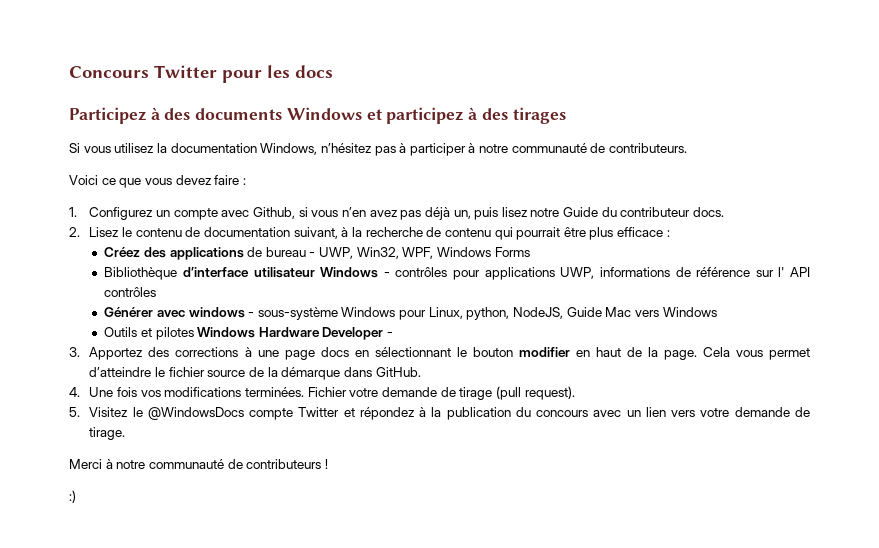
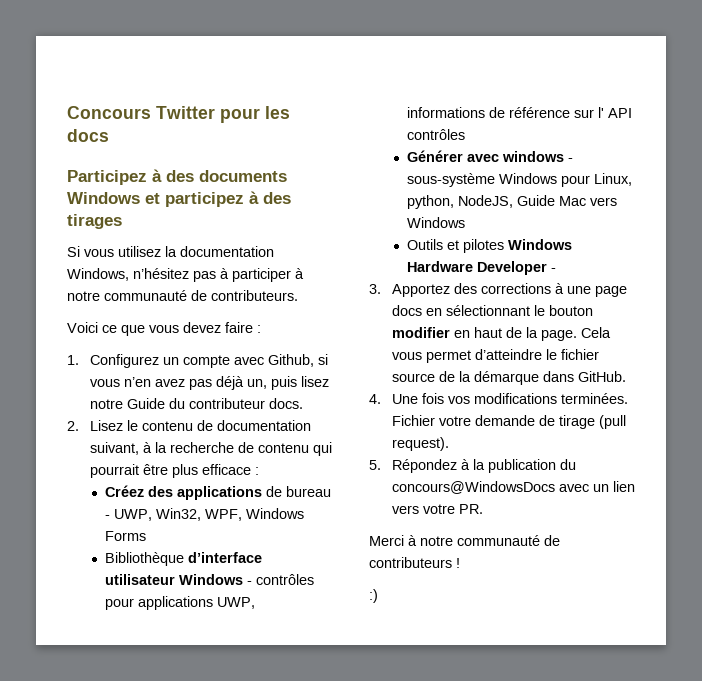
- 5. Visitez le @WindowsDocs compte Twitter et répondez à la publication du concours avec un lien vers votre demande de tirage.
+ 5. Répondez à la publication du concours@WindowsDocs avec un lien vers votre PR.

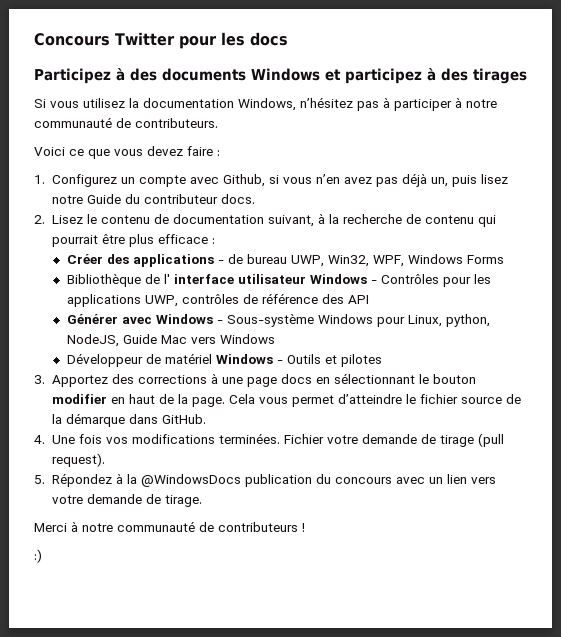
- Créez des applications de bureau - UWP, Win32, WPF, Windows Forms
+ Créer des applications - de bureau UWP, Win32, WPF, Windows Forms
- Bibliothèque d’interface utilisateur Windows - contrôles pour applications UWP, informations de référence sur l' API contrôles
+ Bibliothèque de l' interface utilisateur Windows - Contrôles pour les applications UWP, contrôles de référence des API
- Générer avec windows - sous-système Windows pour Linux, python, NodeJS, Guide Mac vers Windows
+ Générer avec Windows - Sous-système Windows pour Linux, python, NodeJS, Guide Mac vers Windows
- Outils et pilotes Windows Hardware Developer -
+ Développeur de matériel Windows - Outils et pilotes
- 5. Répondez à la publication du concours@WindowsDocs avec un lien vers votre PR.
+ 5. Répondez à la @WindowsDocs publication du concours avec un lien vers votre demande de tirage.

